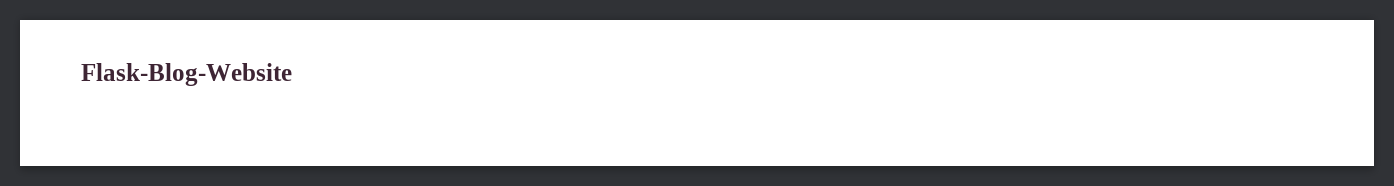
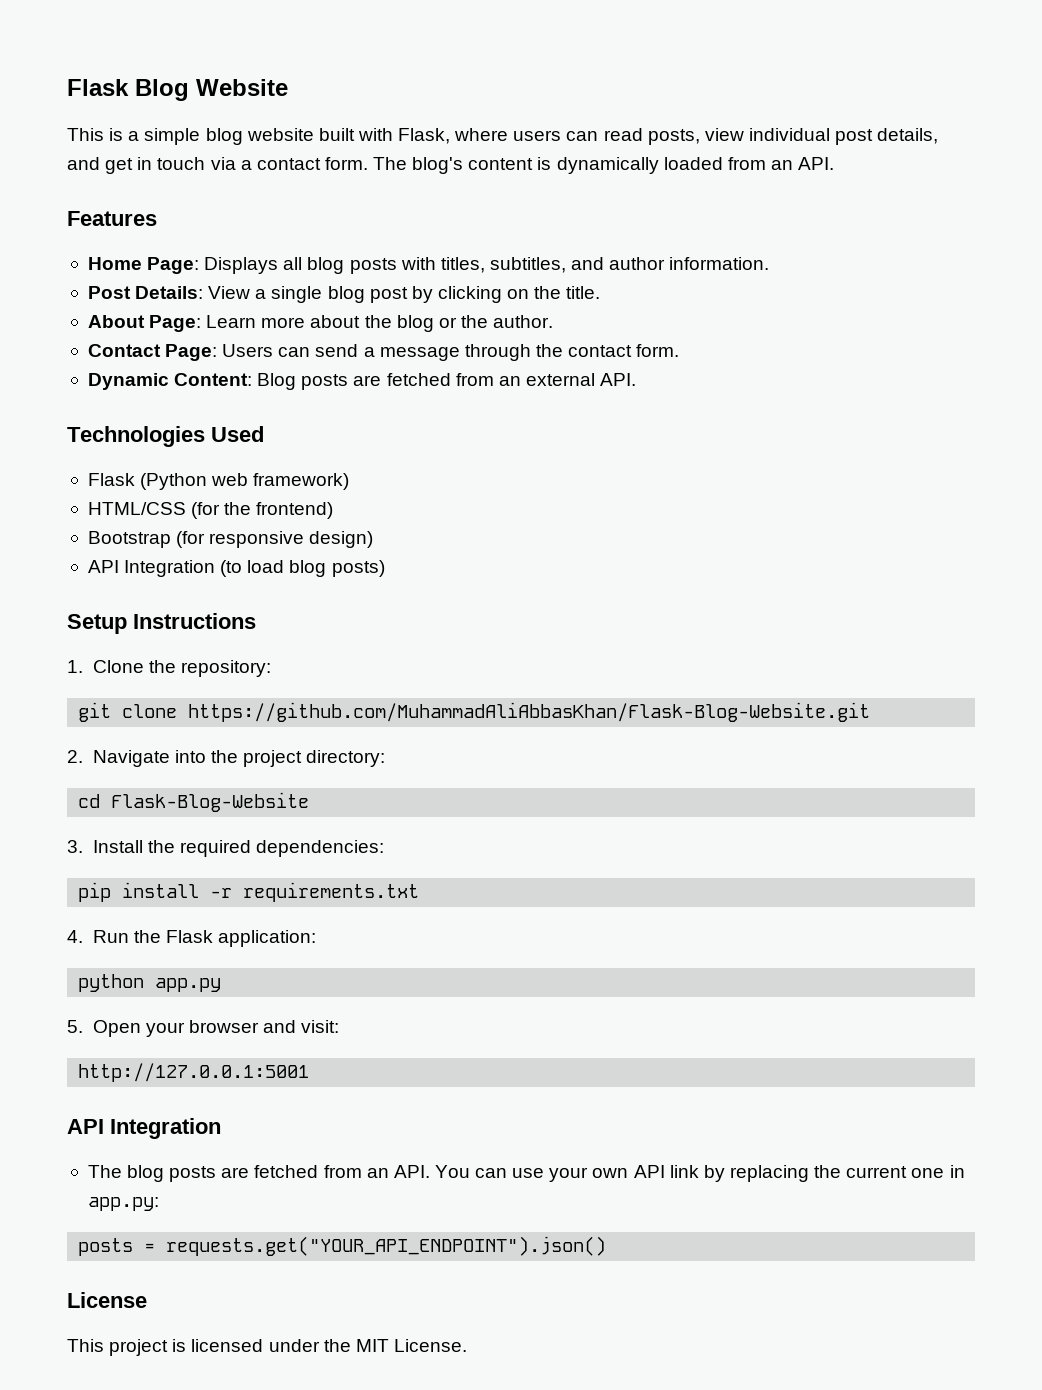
- Flask-Blog-Website
+ Flask Blog Website
+ This is a simple blog website built with Flask, where users can read posts, view individual post details, and get in touch via a contact form. The blog's content is dynamically loaded from an API.
+ Features
+ Home Page: Displays all blog posts with titles, subtitles, and author information.
+ Post Details: View a single blog post by clicking on the title.
+ About Page: Learn more about the blog or the author.
+ Contact Page: Users can send a message through the contact form.
+ Dynamic Content: Blog posts are fetched from an external API.
+ Technologies Used
+ Flask (Python web framework)
+ HTML/CSS (for the frontend)
+ Bootstrap (for responsive design)
+ API Integration (to load blog posts)
+ Setup Instructions
+ 1. Clone the repository:
+ git clone https://github.com/MuhammadAliAbbasKhan/Flask-Blog-Website.git
+ 2. Navigate into the project directory:
+ cd Flask-Blog-Website
+ 3. Install the required dependencies:
+ pip install -r requirements.txt
+ 4. Run the Flask application:
+ python app.py
+ 5. Open your browser and visit:
+ http://127.0.0.1:5001
+ API Integration
+ The blog posts are fetched from an API. You can use your own API link by replacing the current one in app.py:
+ posts = requests.get("YOUR_API_ENDPOINT").json()
+ License
+ This project is licensed under the MIT License.

